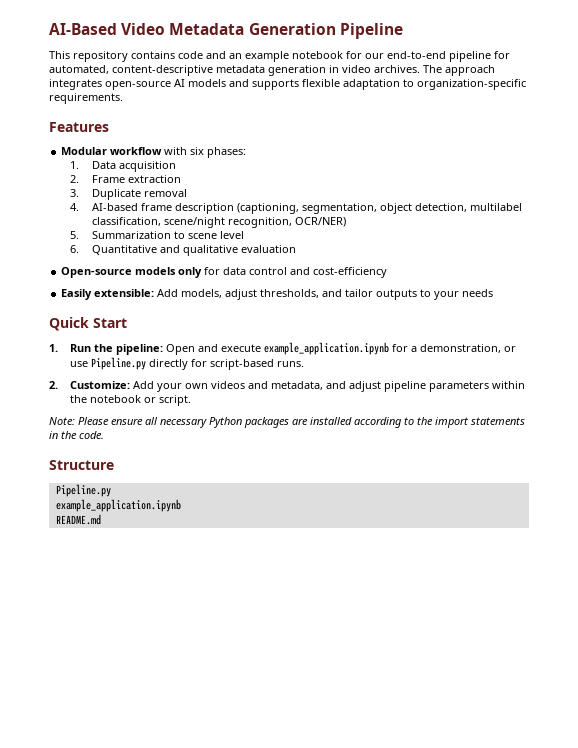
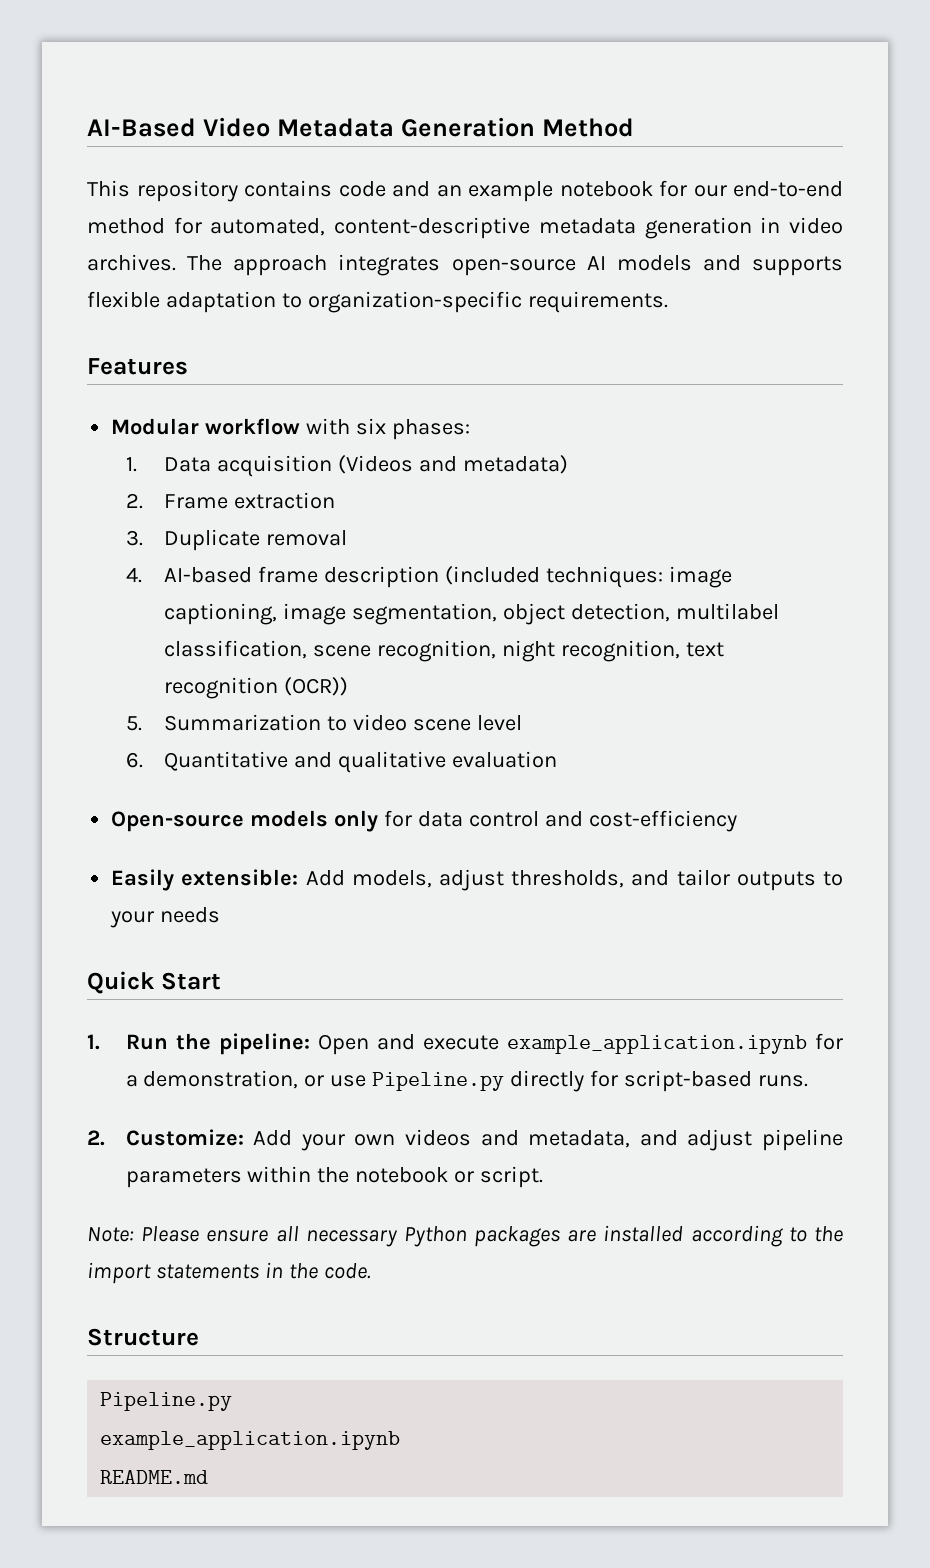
- AI-Based Video Metadata Generation Pipeline
+ AI-Based Video Metadata Generation Method
- This repository contains code and an example notebook for our end-to-end pipeline for automated, content-descriptive metadata generation in video archives.
+ This repository contains code and an example notebook for our end-to-end method for automated, content-descriptive metadata generation in video archives.
- 1. Data acquisition
+ 1. Data acquisition (Videos and metadata)
- 4. AI-based frame description (captioning, segmentation, object detection, multilabel classification, scene/night recognition, OCR/NER)
+ 4. AI-based frame description (included techniques: image captioning, image segmentation, object detection, multilabel classification, scene recognition, night recognition, text recognition (OCR))
- 5. Summarization to scene level
+ 5. Summarization to video scene level

